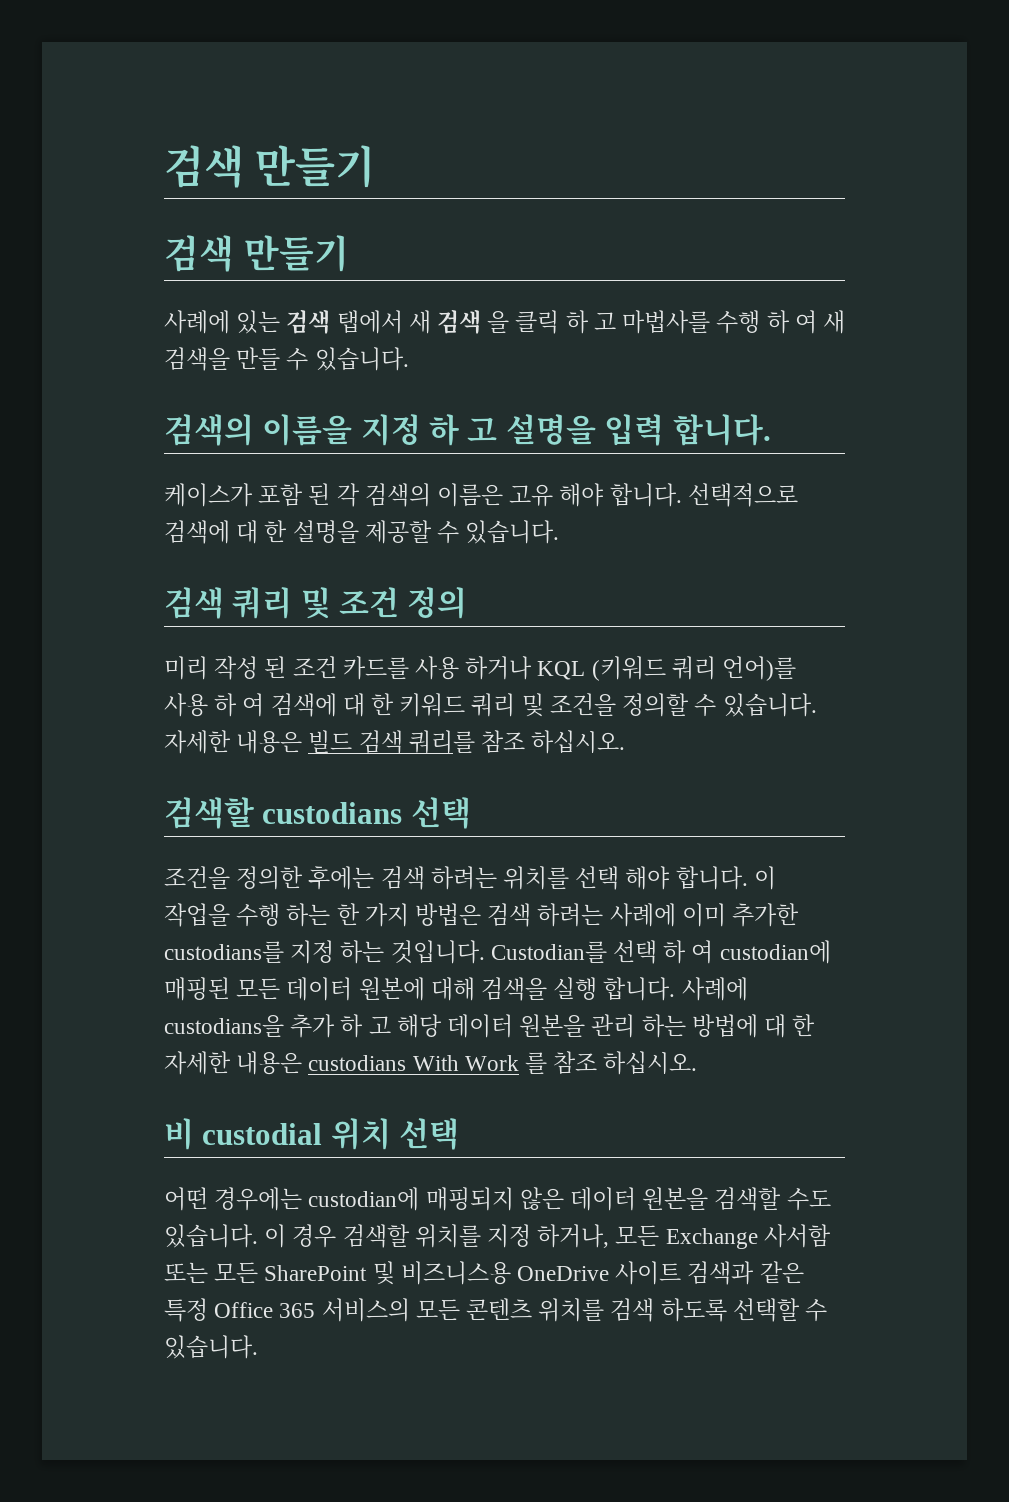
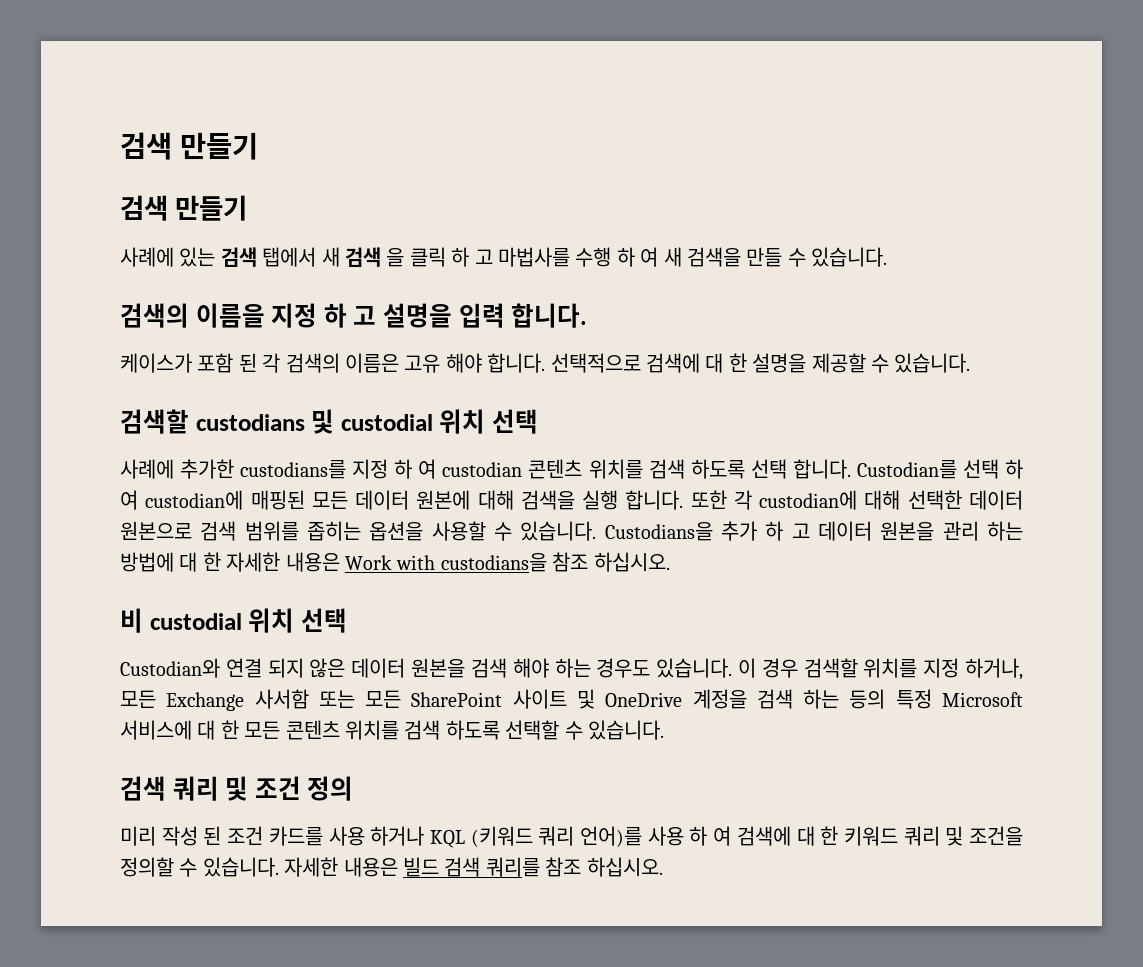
+ 검색할 custodians 및 custodial 위치 선택
+ 사례에 추가한 custodians를 지정 하 여 custodian 콘텐츠 위치를 검색 하도록 선택 합니다. Custodian를 선택 하 여 custodian에 매핑된 모든 데이터 원본에 대해 검색을 실행 합니다. 또한 각 custodian에 대해 선택한 데이터 원본으로 검색 범위를 좁히는 옵션을 사용할 수 있습니다. Custodians을 추가 하 고 데이터 원본을 관리 하는 방법에 대 한 자세한 내용은 Work with custodians을 참조 하십시오.
+ 비 custodial 위치 선택
+ Custodian와 연결 되지 않은 데이터 원본을 검색 해야 하는 경우도 있습니다. 이 경우 검색할 위치를 지정 하거나, 모든 Exchange 사서함 또는 모든 SharePoint 사이트 및 OneDrive 계정을 검색 하는 등의 특정 Microsoft 서비스에 대 한 모든 콘텐츠 위치를 검색 하도록 선택할 수 있습니다.
- 검색할 custodians 선택
- 조건을 정의한 후에는 검색 하려는 위치를 선택 해야 합니다. 이 작업을 수행 하는 한 가지 방법은 검색 하려는 사례에 이미 추가한 custodians를 지정 하는 것입니다. Custodian를 선택 하 여 custodian에 매핑된 모든 데이터 원본에 대해 검색을 실행 합니다. 사례에 custodians을 추가 하 고 해당 데이터 원본을 관리 하는 방법에 대 한 자세한 내용은 custodians With Work 를 참조 하십시오.
- 비 custodial 위치 선택
- 어떤 경우에는 custodian에 매핑되지 않은 데이터 원본을 검색할 수도 있습니다. 이 경우 검색할 위치를 지정 하거나, 모든 Exchange 사서함 또는 모든 SharePoint 및 비즈니스용 OneDrive 사이트 검색과 같은 특정 Office 365 서비스의 모든 콘텐츠 위치를 검색 하도록 선택할 수 있습니다.

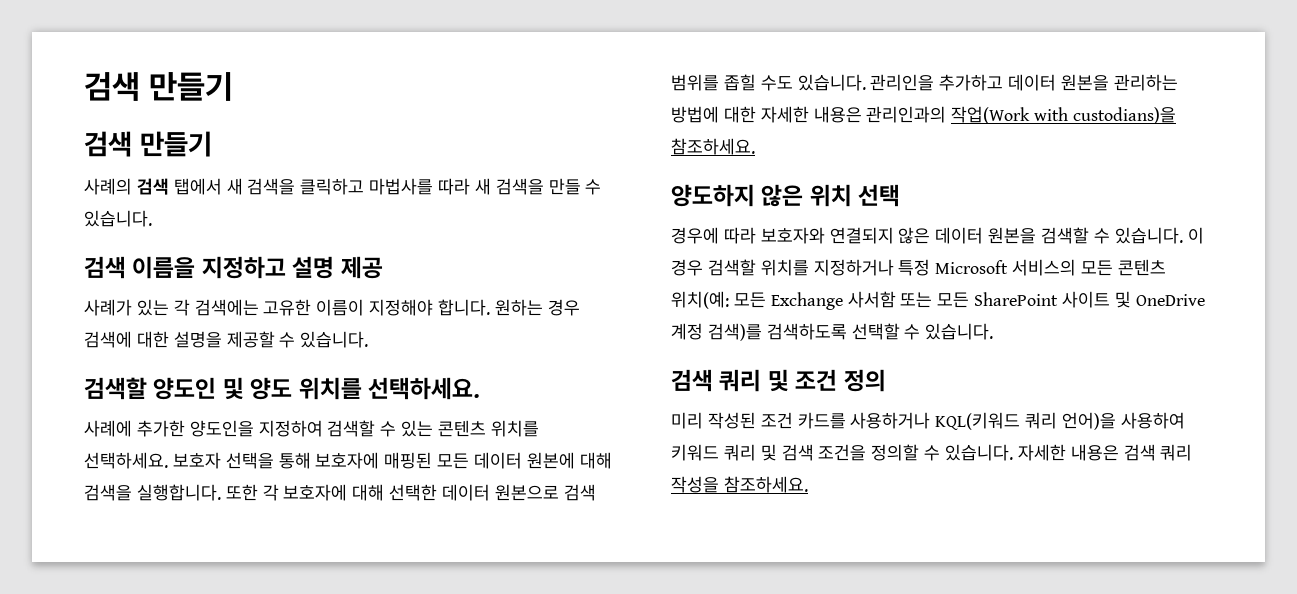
- 사례에 있는 검색 탭에서 새 검색 을 클릭 하 고 마법사를 수행 하 여 새 검색을 만들 수 있습니다.
+ 사례의 검색 탭에서 새 검색을 클릭하고 마법사를 따라 새 검색을 만들 수 있습니다.
- 검색의 이름을 지정 하 고 설명을 입력 합니다.
- 케이스가 포함 된 각 검색의 이름은 고유 해야 합니다. 선택적으로 검색에 대 한 설명을 제공할 수 있습니다.
+ 검색 이름을 지정하고 설명 제공
+ 사례가 있는 각 검색에는 고유한 이름이 지정해야 합니다. 원하는 경우 검색에 대한 설명을 제공할 수 있습니다.
- 검색할 custodians 및 custodial 위치 선택
- 사례에 추가한 custodians를 지정 하 여 custodian 콘텐츠 위치를 검색 하도록 선택 합니다. Custodian를 선택 하 여 custodian에 매핑된 모든 데이터 원본에 대해 검색을 실행 합니다.
+ 검색할 양도인 및 양도 위치를 선택하세요.
+ 사례에 추가한 양도인을 지정하여 검색할 수 있는 콘텐츠 위치를 선택하세요. 보호자 선택을 통해 보호자에 매핑된 모든 데이터 원본에 대해 검색을 실행합니다.
- 또한 각 custodian에 대해 선택한 데이터 원본으로 검색 범위를 좁히는 옵션을 사용할 수 있습니다. Custodians을 추가 하 고 데이터 원본을 관리 하는 방법에 대 한 자세한 내용은 Work with custodians을 참조 하십시오.
- 비 custodial 위치 선택
- Custodian와 연결 되지 않은 데이터 원본을 검색 해야 하는 경우도 있습니다.
+ 또한 각 보호자에 대해 선택한 데이터 원본으로 검색 범위를 좁힐 수도 있습니다. 관리인을 추가하고 데이터 원본을 관리하는 방법에 대한 자세한 내용은 관리인과의 작업(Work with custodians)을 참조하세요.
+ 양도하지 않은 위치 선택
+ 경우에 따라 보호자와 연결되지 않은 데이터 원본을 검색할 수 있습니다.
- 이 경우 검색할 위치를 지정 하거나, 모든 Exchange 사서함 또는 모든 SharePoint 사이트 및 OneDrive 계정을 검색 하는 등의 특정 Microsoft 서비스에 대 한 모든 콘텐츠 위치를 검색 하도록 선택할 수 있습니다.
+ 이 경우 검색할 위치를 지정하거나 특정 Microsoft 서비스의 모든 콘텐츠 위치(예: 모든 Exchange 사서함 또는 모든 SharePoint 사이트 및 OneDrive 계정 검색)를 검색하도록 선택할 수 있습니다.
- 미리 작성 된 조건 카드를 사용 하거나 KQL (키워드 쿼리 언어)를 사용 하 여 검색에 대 한 키워드 쿼리 및 조건을 정의할 수 있습니다.
+ 미리 작성된 조건 카드를 사용하거나 KQL(키워드 쿼리 언어)을 사용하여 키워드 쿼리 및 검색 조건을 정의할 수 있습니다.
- 자세한 내용은 빌드 검색 쿼리를 참조 하십시오.
+ 자세한 내용은 검색 쿼리 작성을 참조하세요.

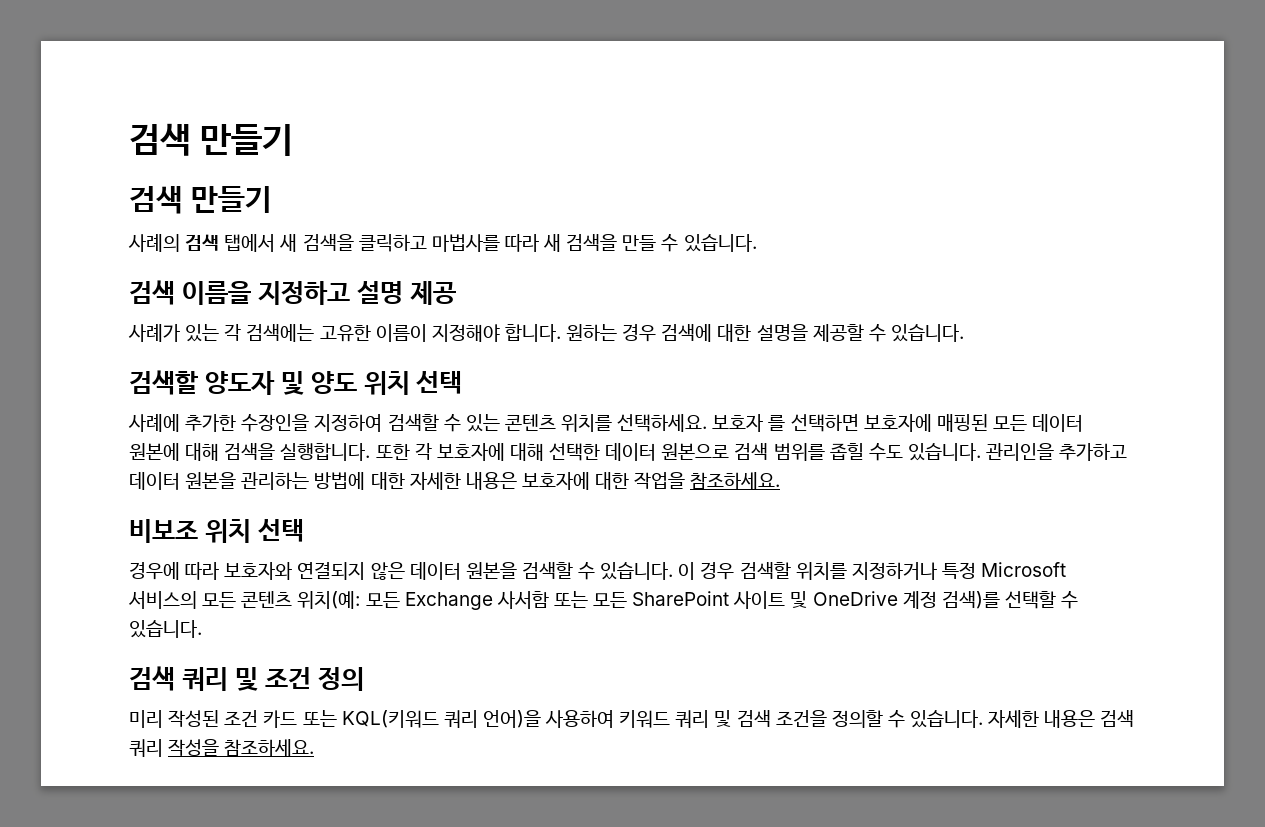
- 검색할 양도인 및 양도 위치를 선택하세요.
+ 검색할 양도자 및 양도 위치 선택
- 사례에 추가한 양도인을 지정하여 검색할 수 있는 콘텐츠 위치를 선택하세요.
+ 사례에 추가한 수장인을 지정하여 검색할 수 있는 콘텐츠 위치를 선택하세요.
- 보호자 선택을 통해 보호자에 매핑된 모든 데이터 원본에 대해 검색을 실행합니다.
+ 보호자 를 선택하면 보호자에 매핑된 모든 데이터 원본에 대해 검색을 실행합니다.
- 관리인을 추가하고 데이터 원본을 관리하는 방법에 대한 자세한 내용은 관리인과의 작업(Work with custodians)을 참조하세요.
+ 관리인을 추가하고 데이터 원본을 관리하는 방법에 대한 자세한 내용은 보호자에 대한 작업을 참조하세요.
- 양도하지 않은 위치 선택
+ 비보조 위치 선택
- 이 경우 검색할 위치를 지정하거나 특정 Microsoft 서비스의 모든 콘텐츠 위치(예: 모든 Exchange 사서함 또는 모든 SharePoint 사이트 및 OneDrive 계정 검색)를 검색하도록 선택할 수 있습니다.
+ 이 경우 검색할 위치를 지정하거나 특정 Microsoft 서비스의 모든 콘텐츠 위치(예: 모든 Exchange 사서함 또는 모든 SharePoint 사이트 및 OneDrive 계정 검색)를 선택할 수 있습니다.
- 미리 작성된 조건 카드를 사용하거나 KQL(키워드 쿼리 언어)을 사용하여 키워드 쿼리 및 검색 조건을 정의할 수 있습니다.
+ 미리 작성된 조건 카드 또는 KQL(키워드 쿼리 언어)을 사용하여 키워드 쿼리 및 검색 조건을 정의할 수 있습니다.

